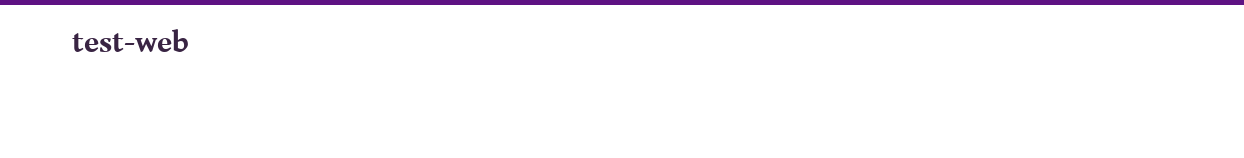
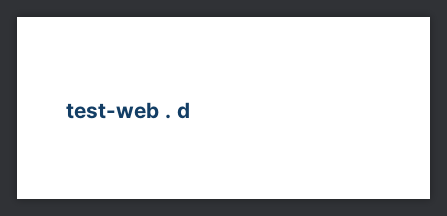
- test-web
+ test-web . d

